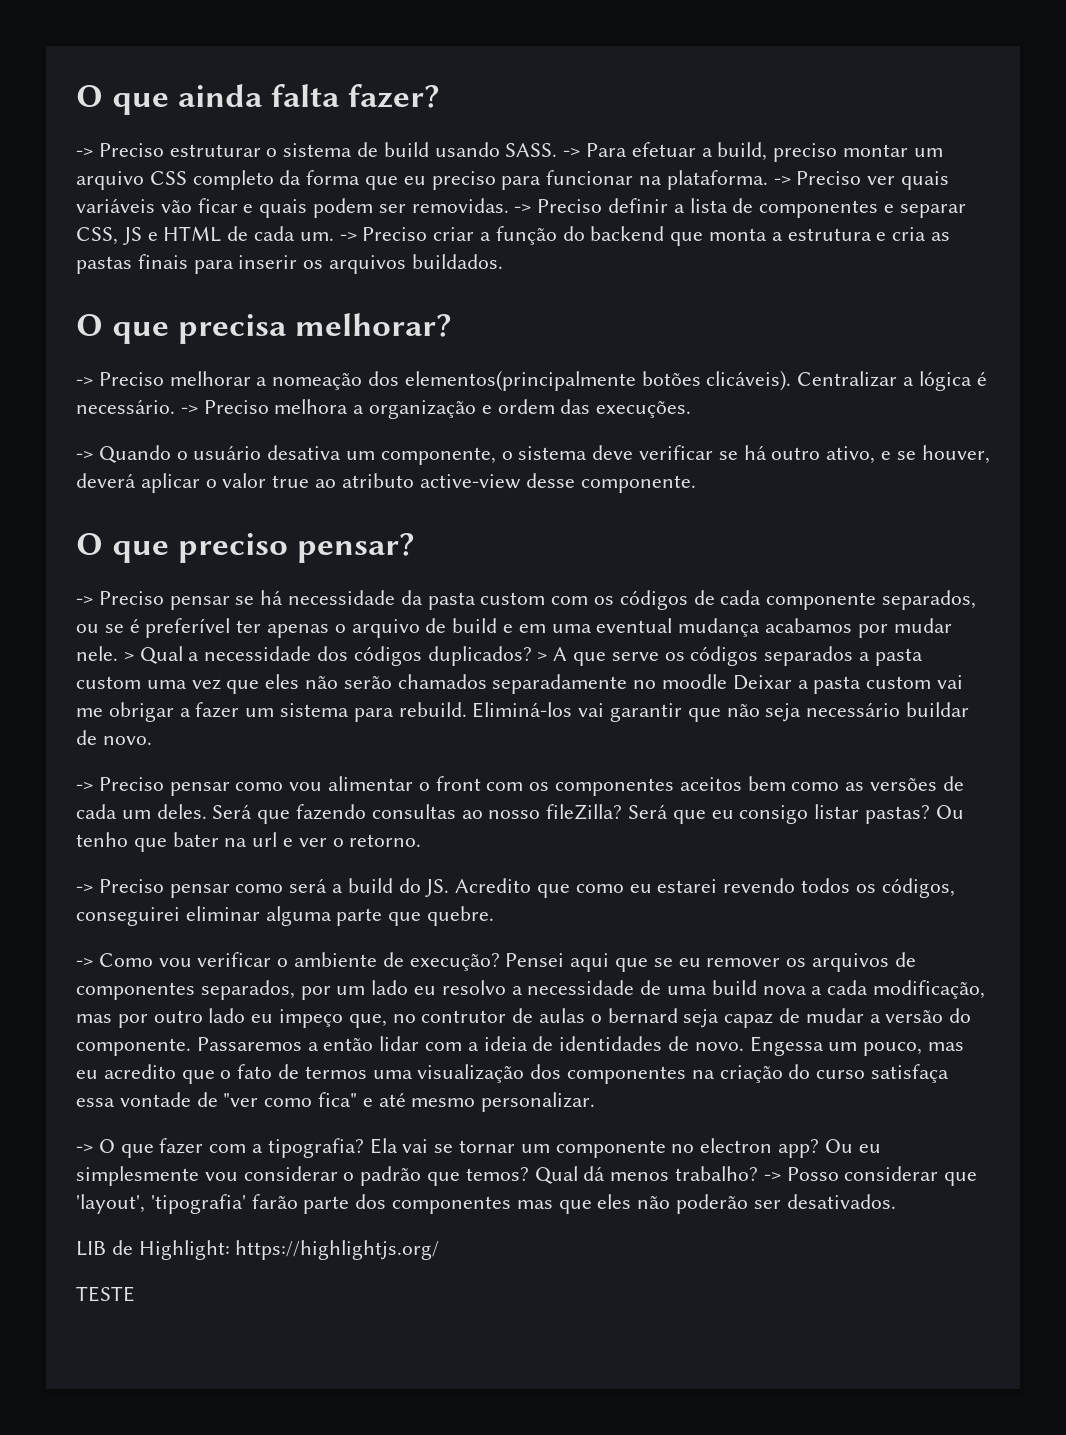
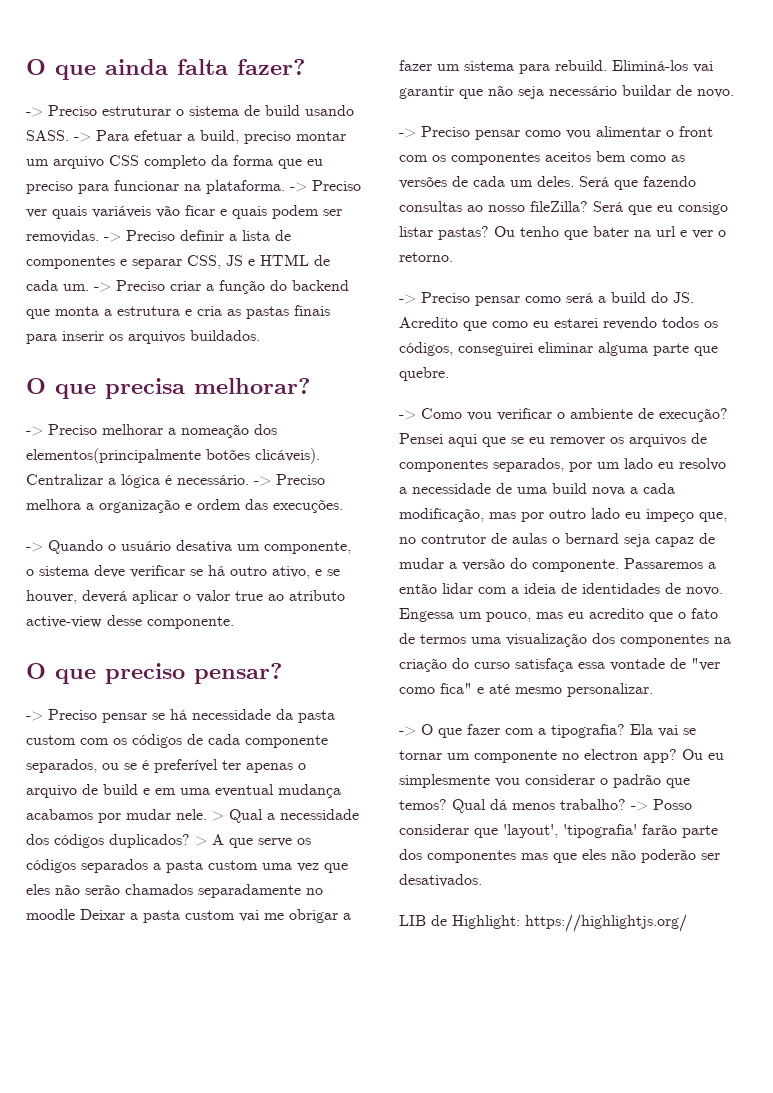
- TESTE

